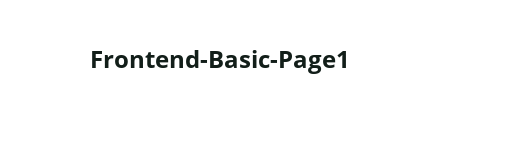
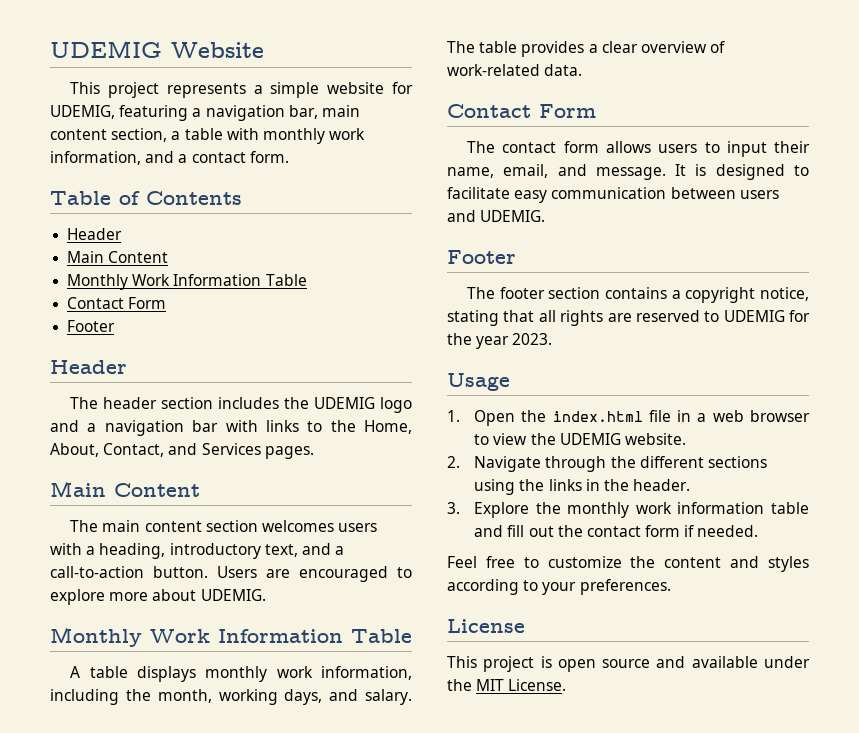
- Frontend-Basic-Page1
+ UDEMIG Website
+ This project represents a simple website for UDEMIG, featuring a navigation bar, main content section, a table with monthly work information, and a contact form.
+ Table of Contents
+ Header
+ Main Content
+ Monthly Work Information Table
+ Contact Form
+ Footer
+ Header
+ The header section includes the UDEMIG logo and a navigation bar with links to the Home, About, Contact, and Services pages.
+ Main Content
+ The main content section welcomes users with a heading, introductory text, and a call-to-action button. Users are encouraged to explore more about UDEMIG.
+ Monthly Work Information Table
+ A table displays monthly work information, including the month, working days, and salary. The table provides a clear overview of work-related data.
+ Contact Form
+ The contact form allows users to input their name, email, and message. It is designed to facilitate easy communication between users and UDEMIG.
+ Footer
+ The footer section contains a copyright notice, stating that all rights are reserved to UDEMIG for the year 2023.
+ Usage
+ 1. Open the index.html file in a web browser to view the UDEMIG website.
+ 2. Navigate through the different sections using the links in the header.
+ 3. Explore the monthly work information table and fill out the contact form if needed.
+ Feel free to customize the content and styles according to your preferences.
+ License
+ This project is open source and available under the MIT License.

